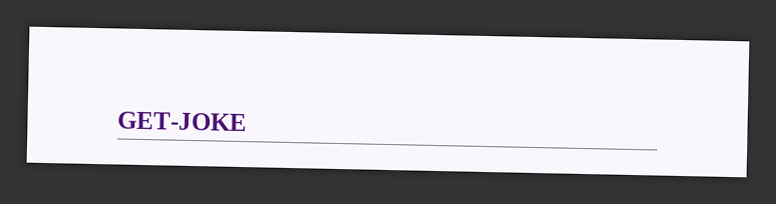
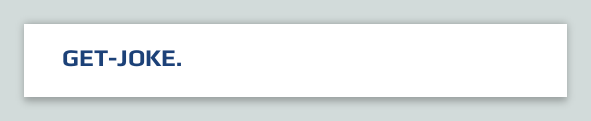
- GET-JOKE
+ GET-JOKE.

